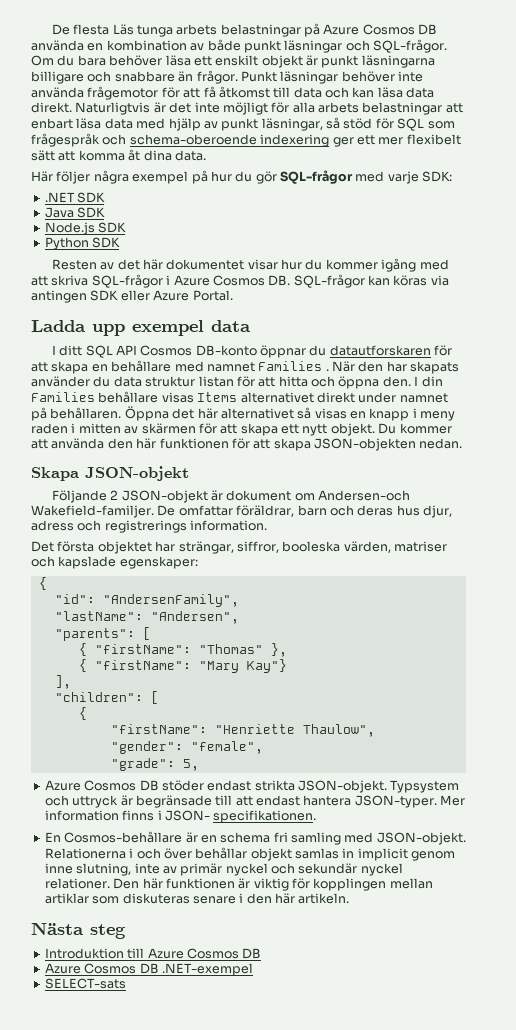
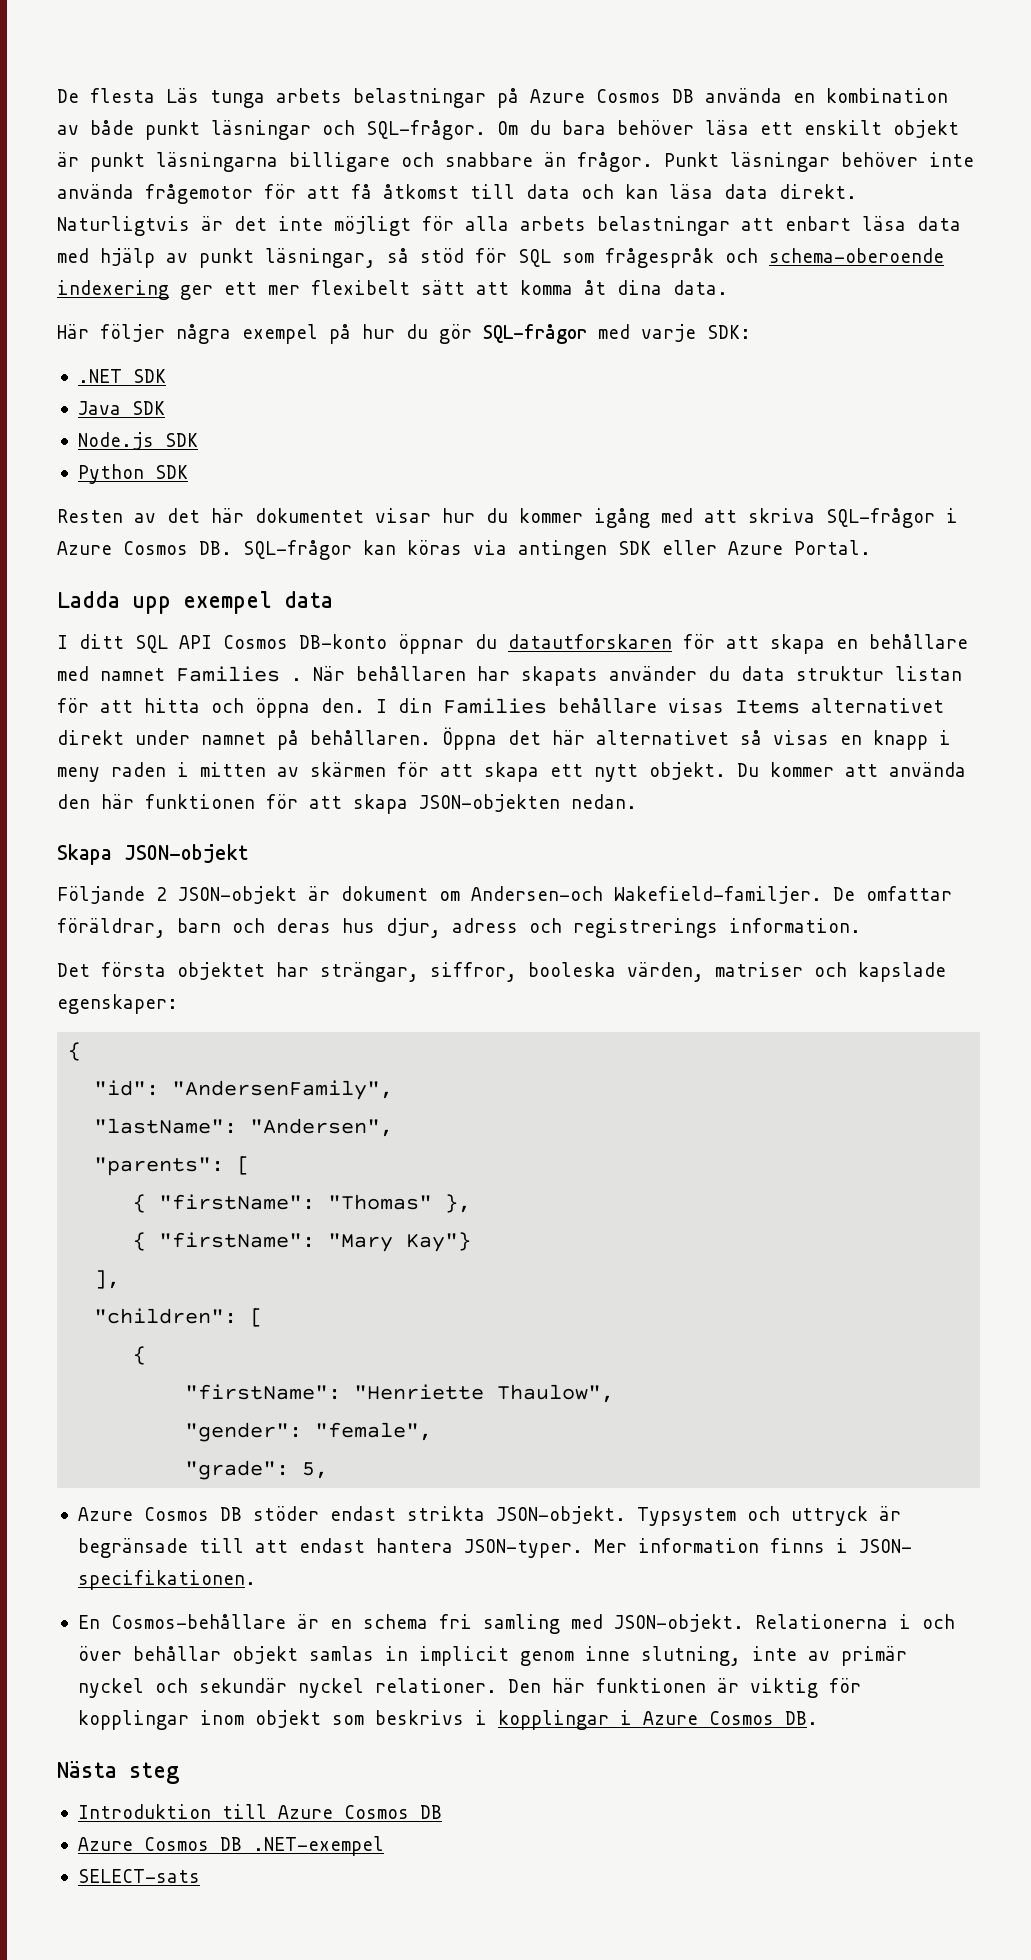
- När den har skapats använder du data struktur listan för att hitta och öppna den.
+ När behållaren har skapats använder du data struktur listan för att hitta och öppna den.
- Den här funktionen är viktig för kopplingen mellan artiklar som diskuteras senare i den här artikeln.
+ Den här funktionen är viktig för kopplingar inom objekt som beskrivs i kopplingar i Azure Cosmos DB.

